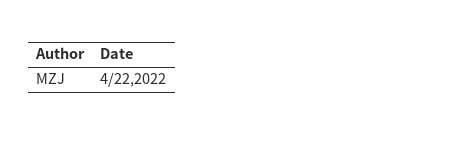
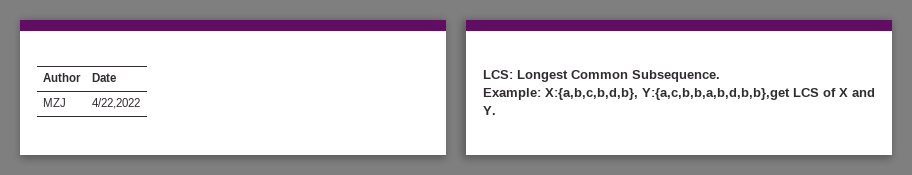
+ LCS: Longest Common Subsequence.
+ Example: X:{a,b,c,b,d,b}, Y:{a,c,b,b,a,b,d,b,b},get LCS of X and Y.

